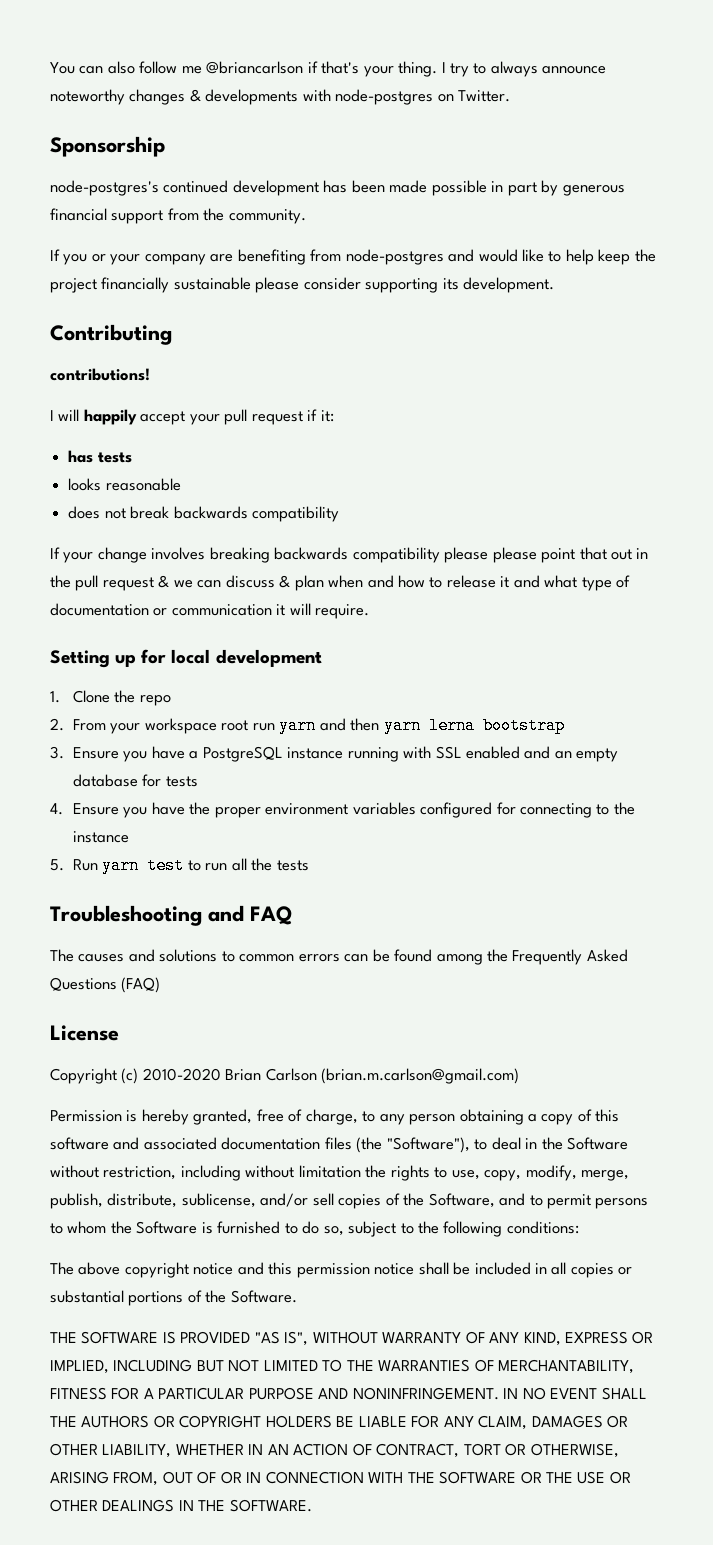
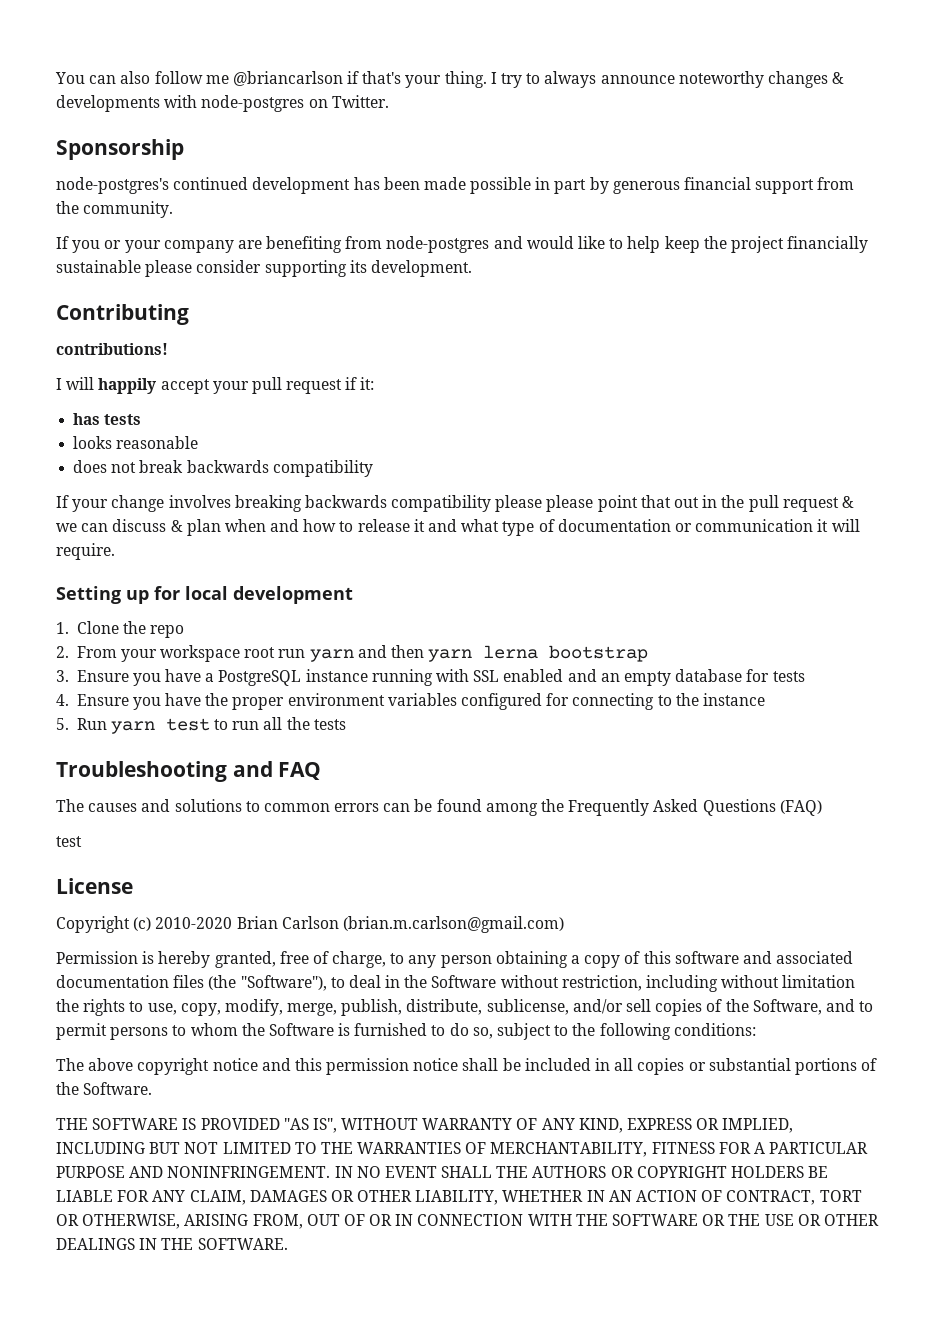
  The causes and solutions to common errors can be found among the Frequently Asked Questions (FAQ)
+ test

